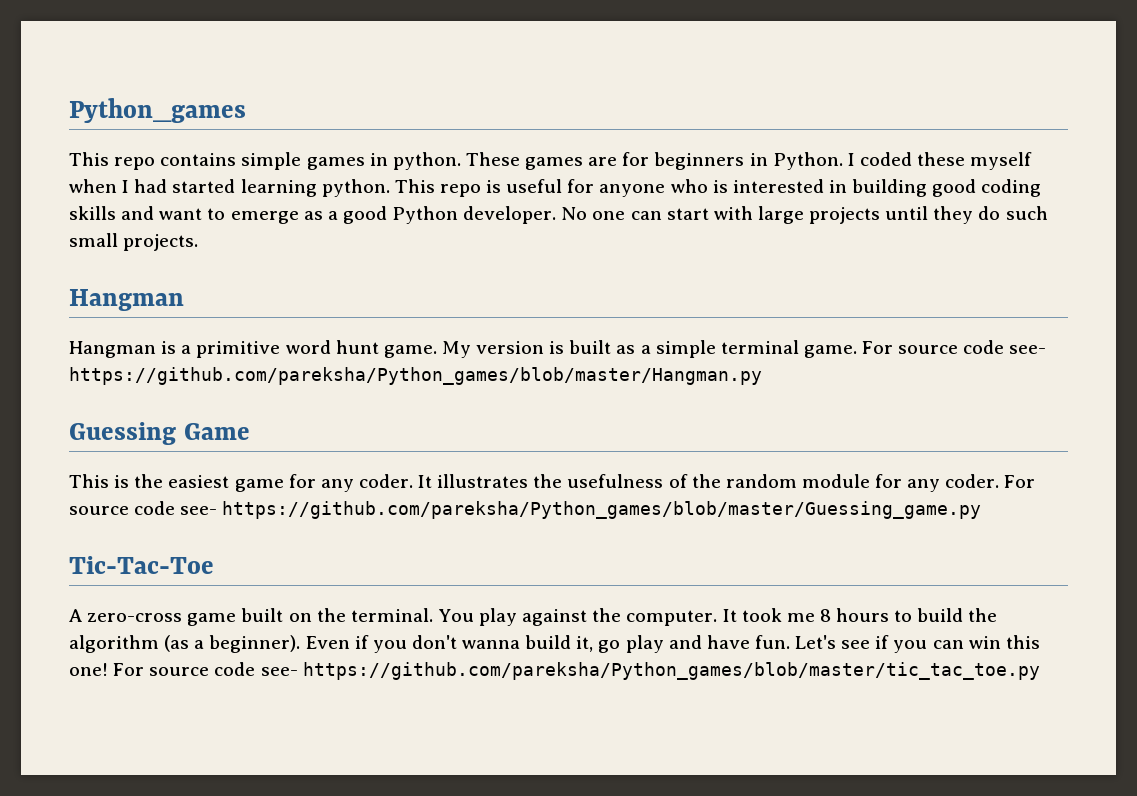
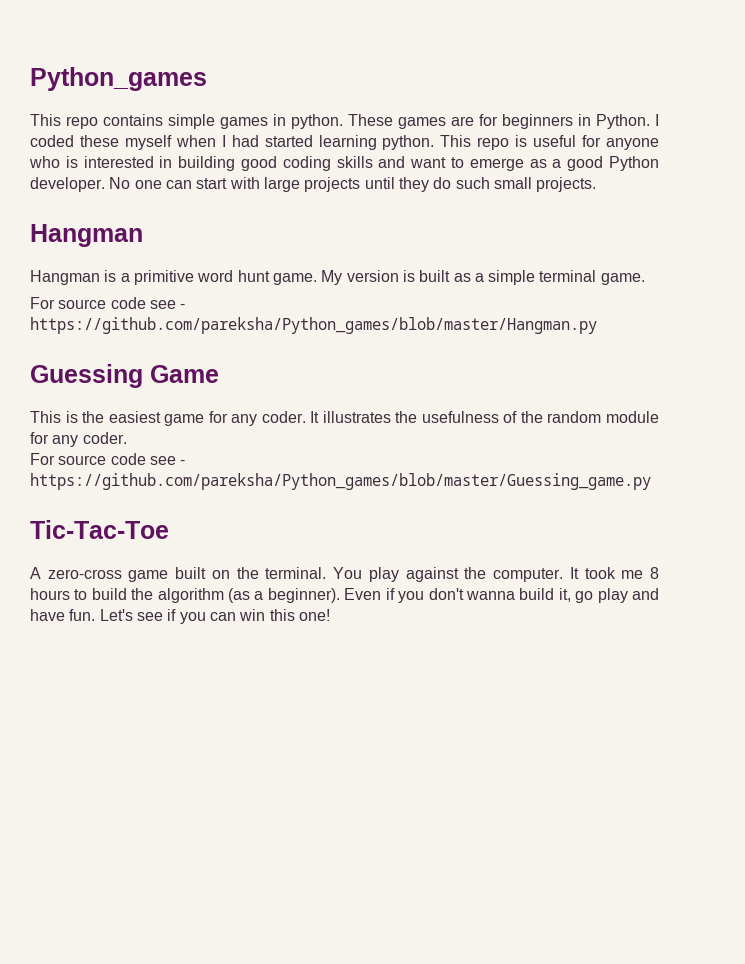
- My version is built as a simple terminal game. For source code see- https://github.com/pareksha/Python_games/blob/master/Hangman.py
+ My version is built as a simple terminal game.
+ For source code see - https://github.com/pareksha/Python_games/blob/master/Hangman.py
- It illustrates the usefulness of the random module for any coder. For source code see- https://github.com/pareksha/Python_games/blob/master/Guessing_game.py
+ It illustrates the usefulness of the random module for any coder.
+ For source code see - https://github.com/pareksha/Python_games/blob/master/Guessing_game.py
- For source code see- https://github.com/pareksha/Python_games/blob/master/tic_tac_toe.py

